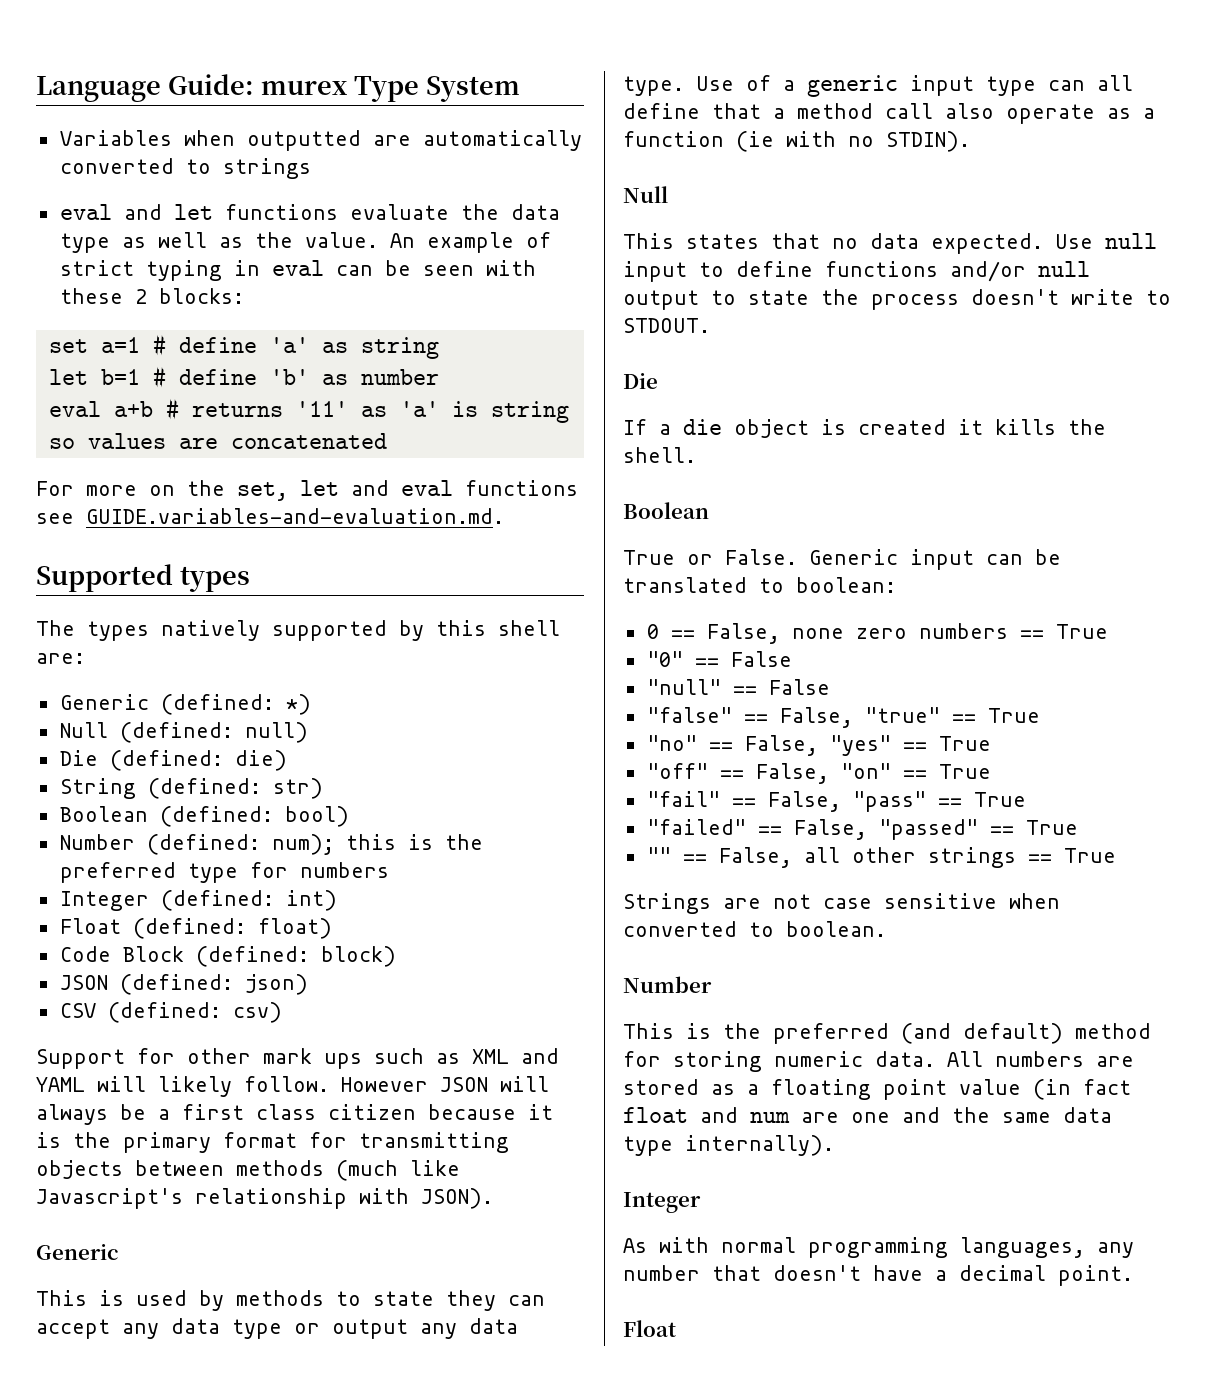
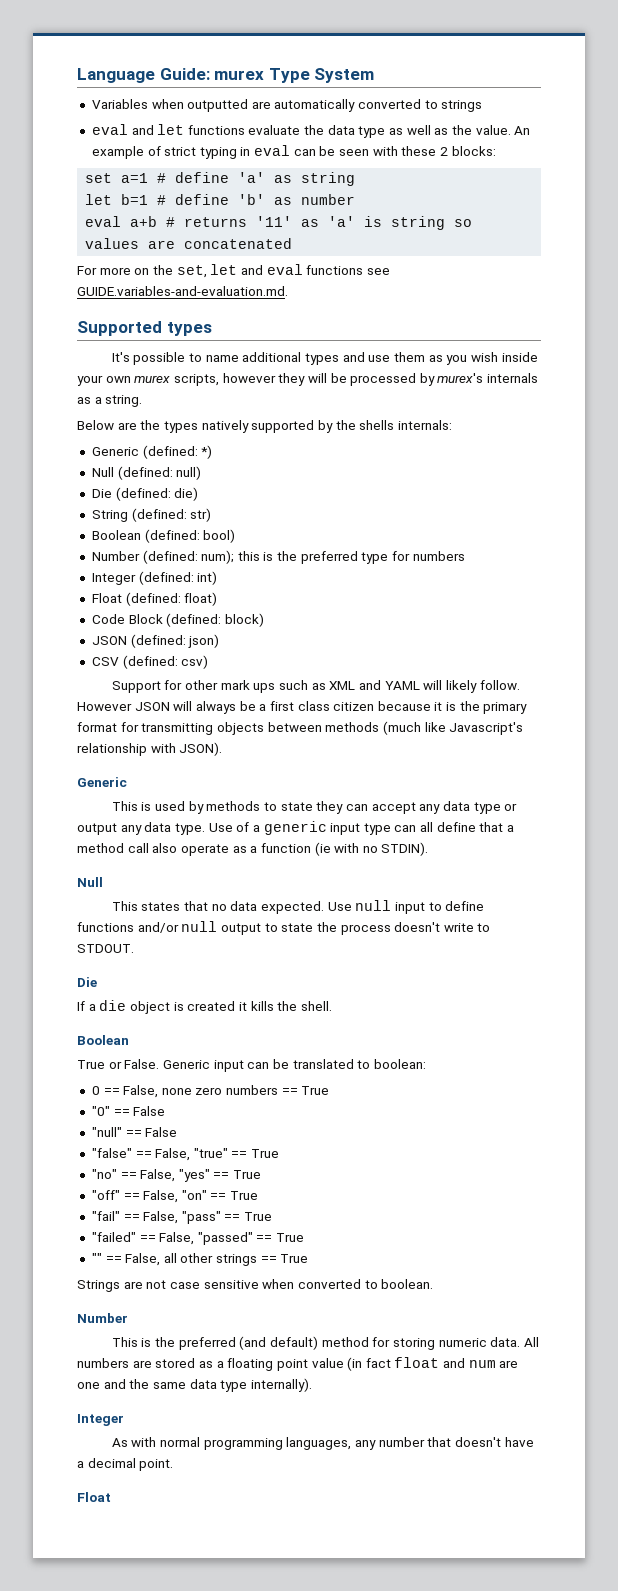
- The types natively supported by this shell are:
+ It's possible to name additional types and use them as you wish inside your own murex scripts, however they will be processed by murex's internals as a string.
+ Below are the types natively supported by the shells internals:

